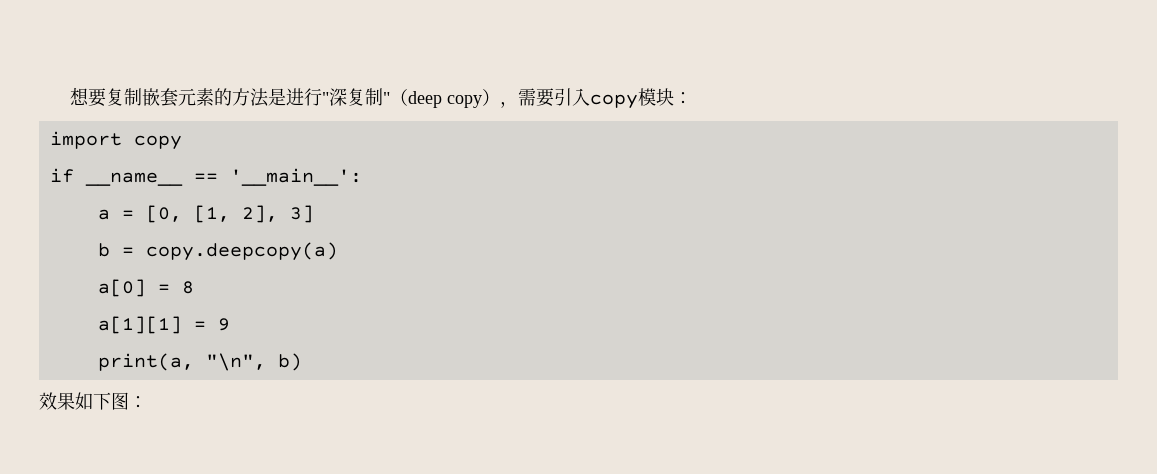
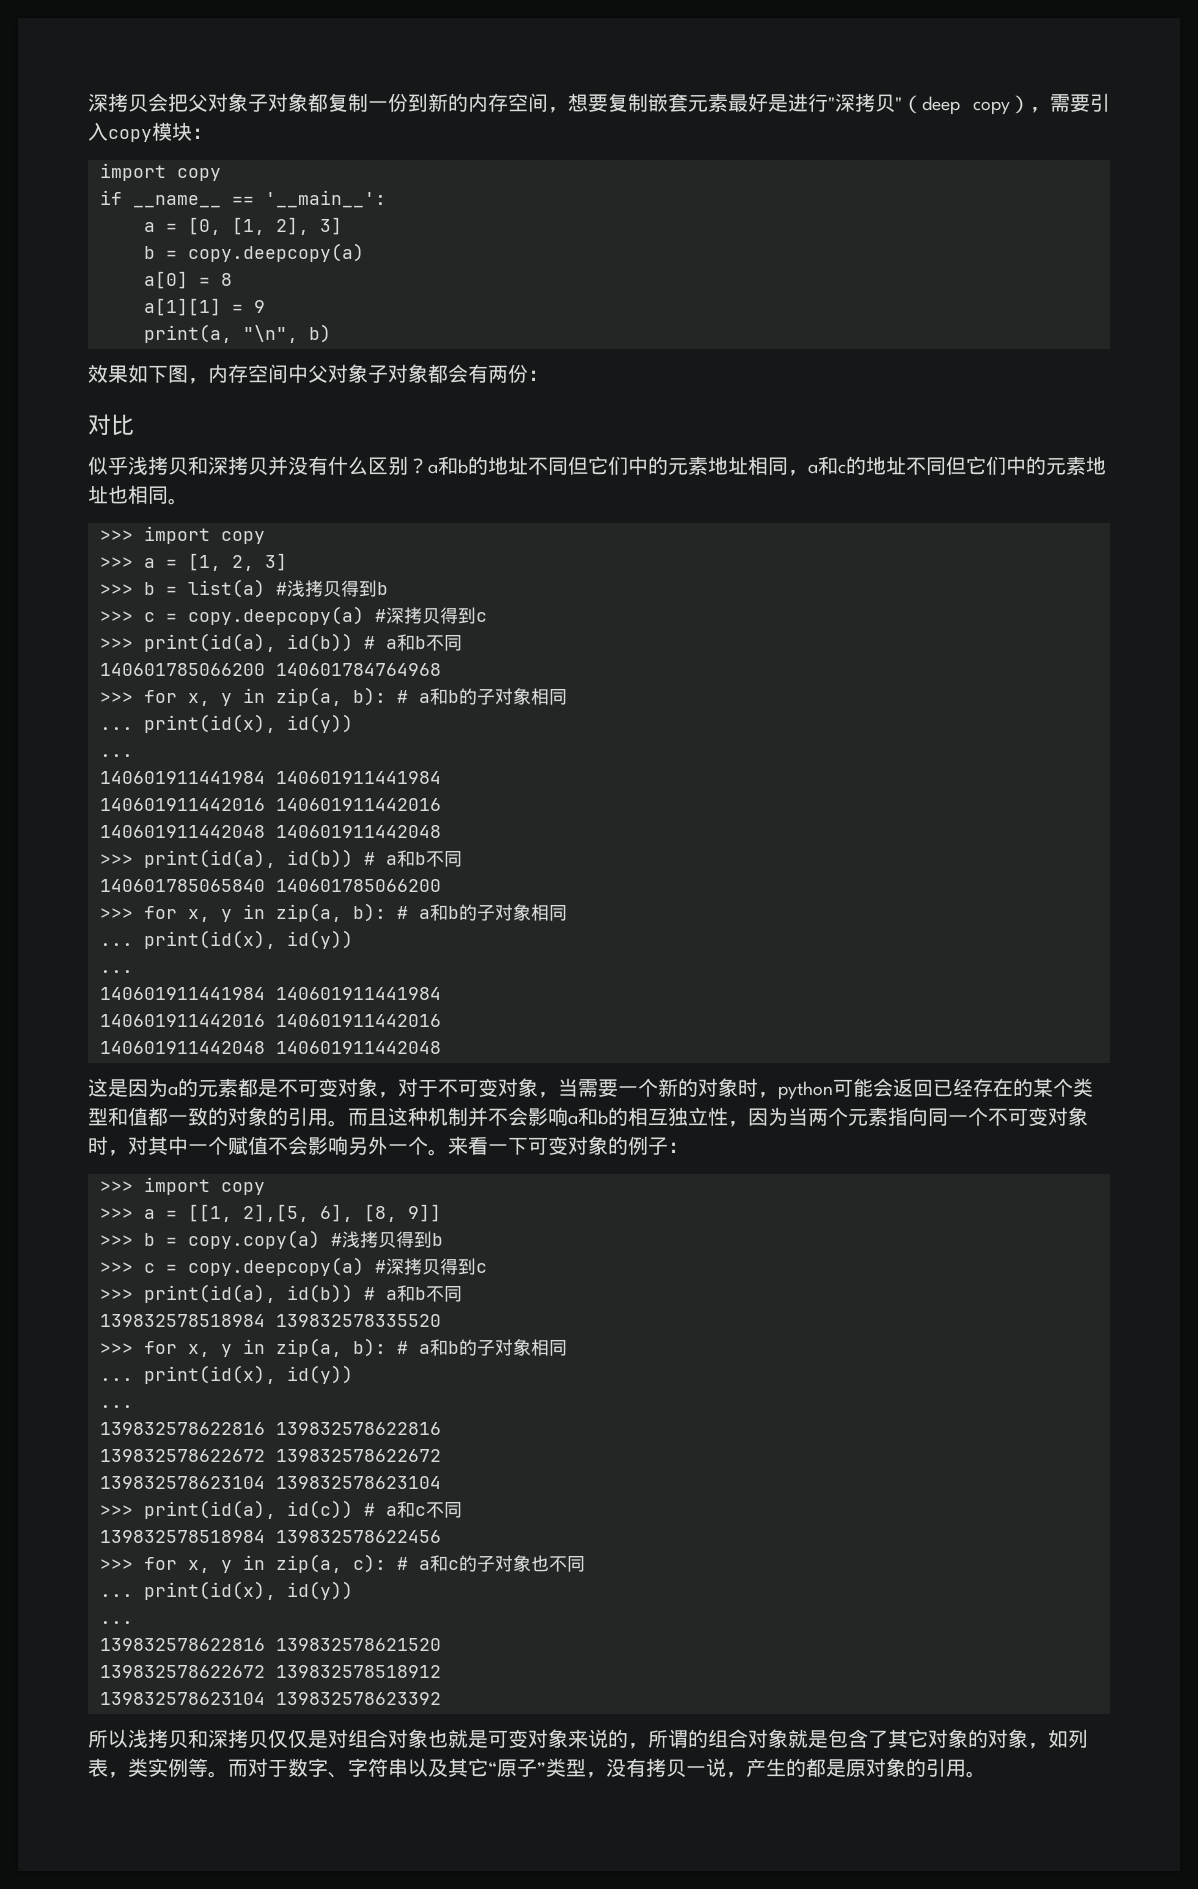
- 想要复制嵌套元素的方法是进行"深复制"（deep copy），需要引入copy模块：
+ 深拷贝会把父对象子对象都复制一份到新的内存空间，想要复制嵌套元素最好是进行"深拷贝"（deep copy），需要引入copy模块：
- 效果如下图：
+ 效果如下图，内存空间中父对象子对象都会有两份：
+ 对比
+ 似乎浅拷贝和深拷贝并没有什么区别？a和b的地址不同但它们中的元素地址相同，a和c的地址不同但它们中的元素地址也相同。
+ >>> import copy
+ >>> a = [1, 2, 3]
+ >>> b = list(a) #浅拷贝得到b
+ >>> c = copy.deepcopy(a) #深拷贝得到c
+ >>> print(id(a), id(b)) # a和b不同
+ 140601785066200 140601784764968
+ >>> for x, y in zip(a, b): # a和b的子对象相同
+ ... print(id(x), id(y))
+ ...
+ 140601911441984 140601911441984
+ 140601911442016 140601911442016
+ 140601911442048 140601911442048
+ >>> print(id(a), id(b)) # a和b不同
+ 140601785065840 140601785066200
+ >>> for x, y in zip(a, b): # a和b的子对象相同
+ ... print(id(x), id(y))
+ ...
+ 140601911441984 140601911441984
+ 140601911442016 140601911442016
+ 140601911442048 140601911442048
+ 这是因为a的元素都是不可变对象，对于不可变对象，当需要一个新的对象时，python可能会返回已经存在的某个类型和值都一致的对象的引用。而且这种机制并不会影响a和b的相互独立性，因为当两个元素指向同一个不可变对象时，对其中一个赋值不会影响另外一个。来看一下可变对象的例子：
+ >>> import copy
+ >>> a = [[1, 2],[5, 6], [8, 9]]
+ >>> b = copy.copy(a) #浅拷贝得到b
+ >>> c = copy.deepcopy(a) #深拷贝得到c
+ >>> print(id(a), id(b)) # a和b不同
+ 139832578518984 139832578335520
+ >>> for x, y in zip(a, b): # a和b的子对象相同
+ ... print(id(x), id(y))
+ ...
+ 139832578622816 139832578622816
+ 139832578622672 139832578622672
+ 139832578623104 139832578623104
+ >>> print(id(a), id(c)) # a和c不同
+ 139832578518984 139832578622456
+ >>> for x, y in zip(a, c): # a和c的子对象也不同
+ ... print(id(x), id(y))
+ ...
+ 139832578622816 139832578621520
+ 139832578622672 139832578518912
+ 139832578623104 139832578623392
+ 所以浅拷贝和深拷贝仅仅是对组合对象也就是可变对象来说的，所谓的组合对象就是包含了其它对象的对象，如列表，类实例等。而对于数字、字符串以及其它“原子”类型，没有拷贝一说，产生的都是原对象的引用。

